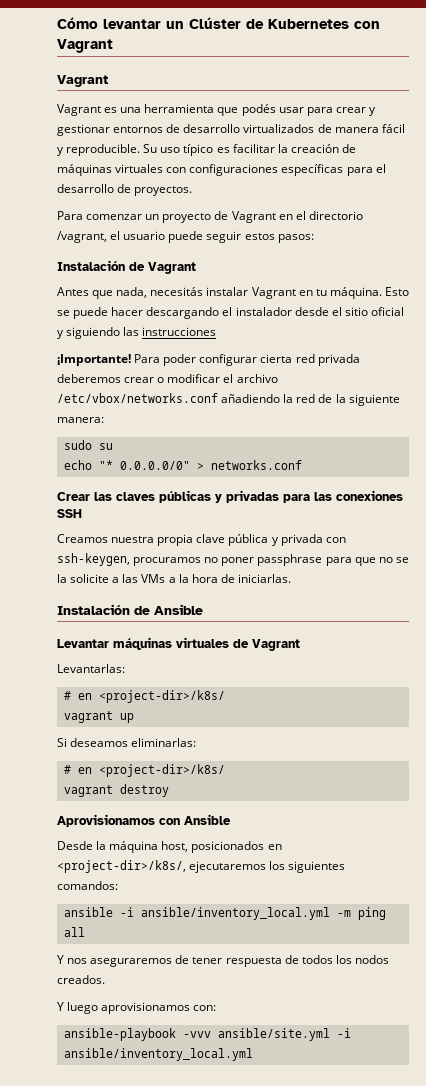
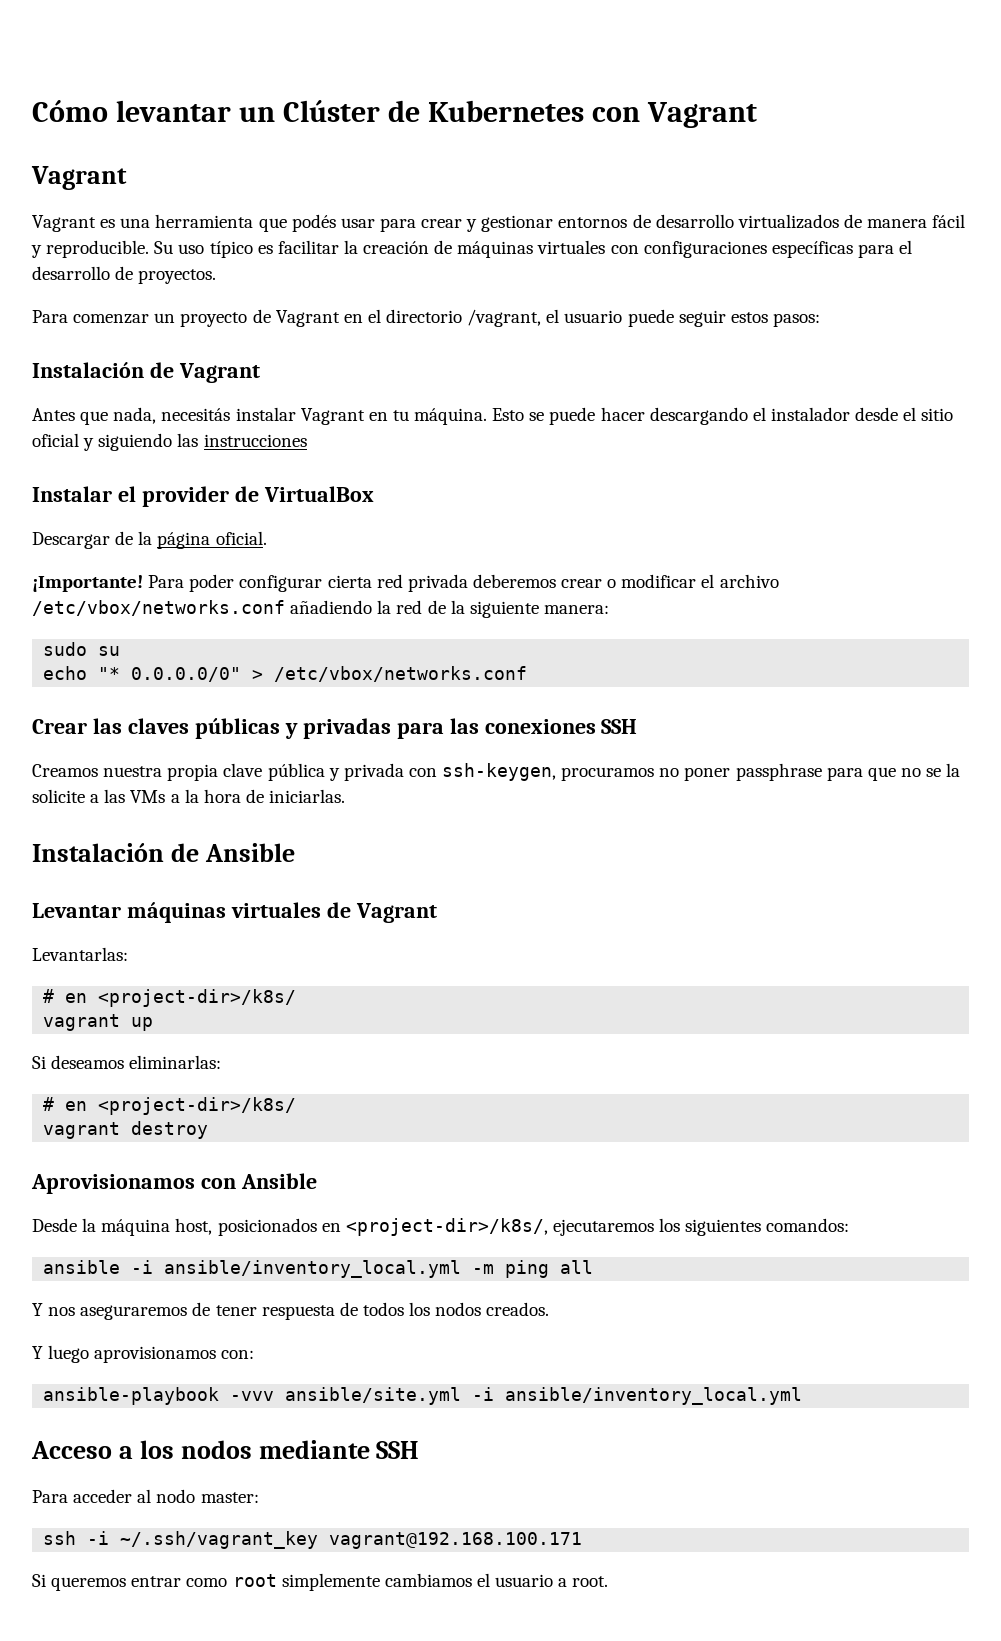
+ Instalar el provider de VirtualBox
+ Descargar de la página oficial.
- echo "* 0.0.0.0/0" > networks.conf
+ echo "* 0.0.0.0/0" > /etc/vbox/networks.conf
+ Acceso a los nodos mediante SSH
+ Para acceder al nodo master:
+ ssh -i ~/.ssh/vagrant_key vagrant@192.168.100.171
+ Si queremos entrar como root simplemente cambiamos el usuario a root.

